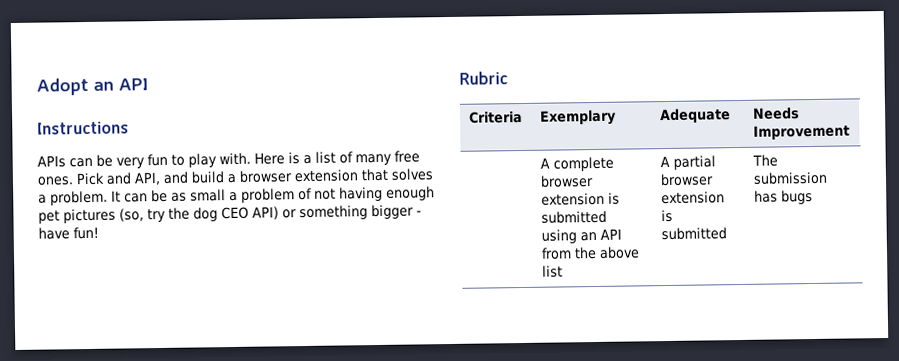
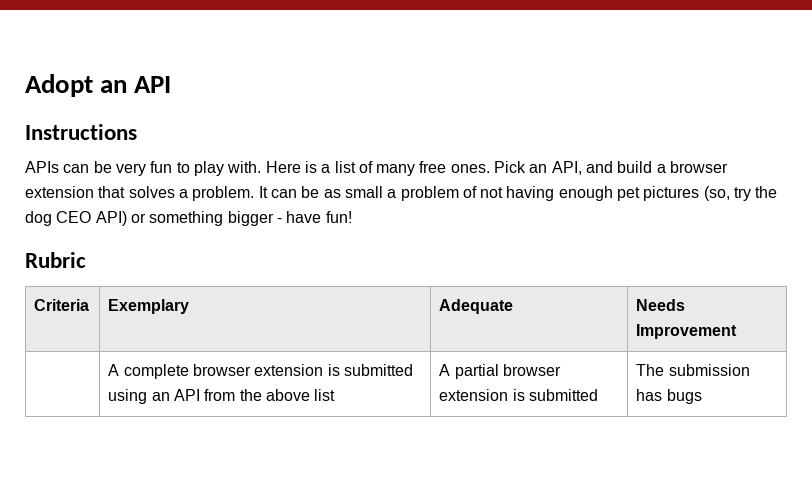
- Pick and API, and build a browser extension that solves a problem.
+ Pick an API, and build a browser extension that solves a problem.

